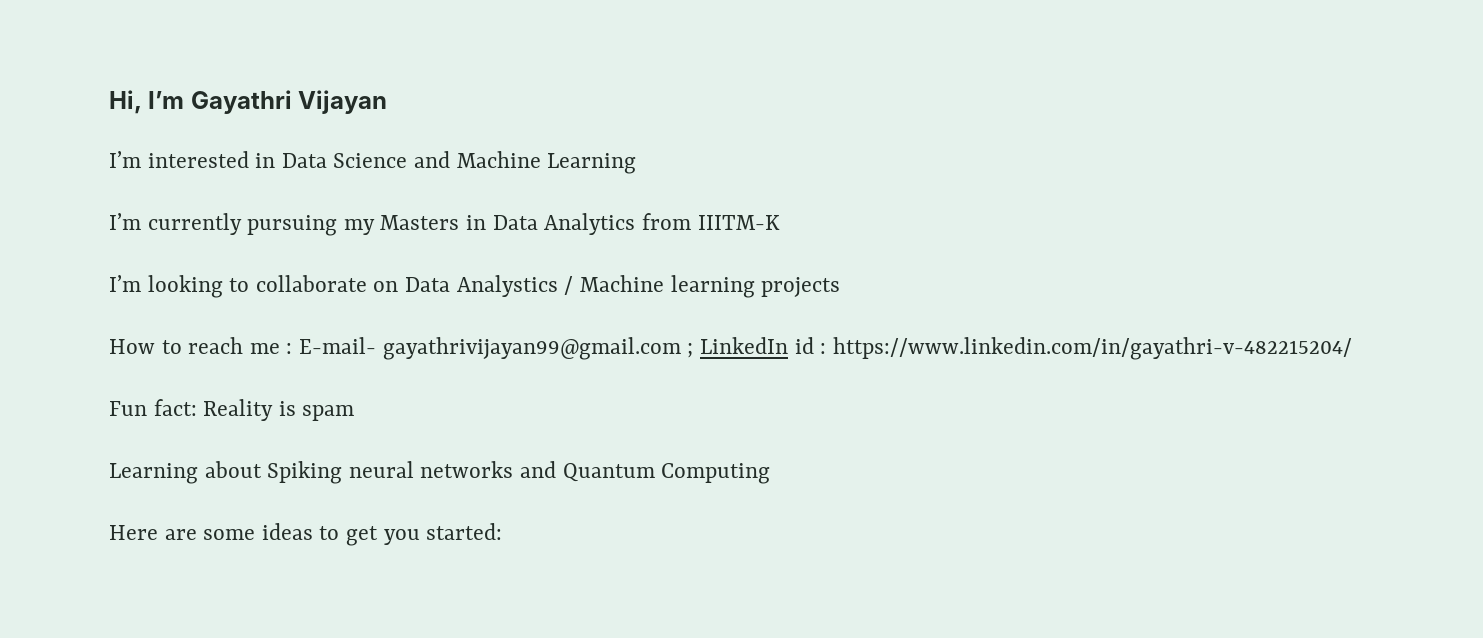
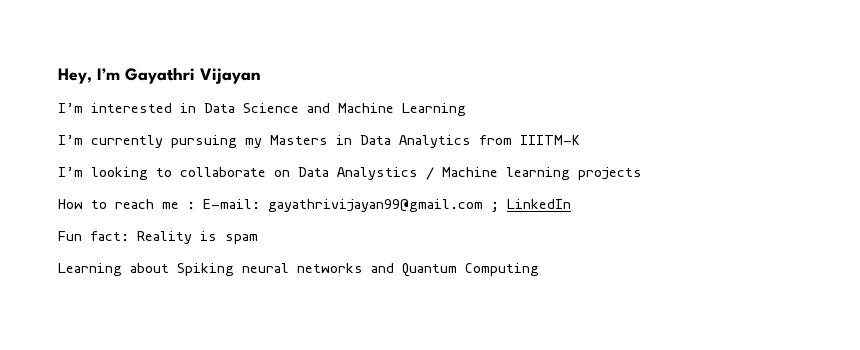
- Hi, I’m Gayathri Vijayan
+ Hey, I’m Gayathri Vijayan
- How to reach me : E-mail- gayathrivijayan99@gmail.com ; LinkedIn id : https://www.linkedin.com/in/gayathri-v-482215204/
+ How to reach me : E-mail: gayathrivijayan99@gmail.com ; LinkedIn
- Here are some ideas to get you started:

